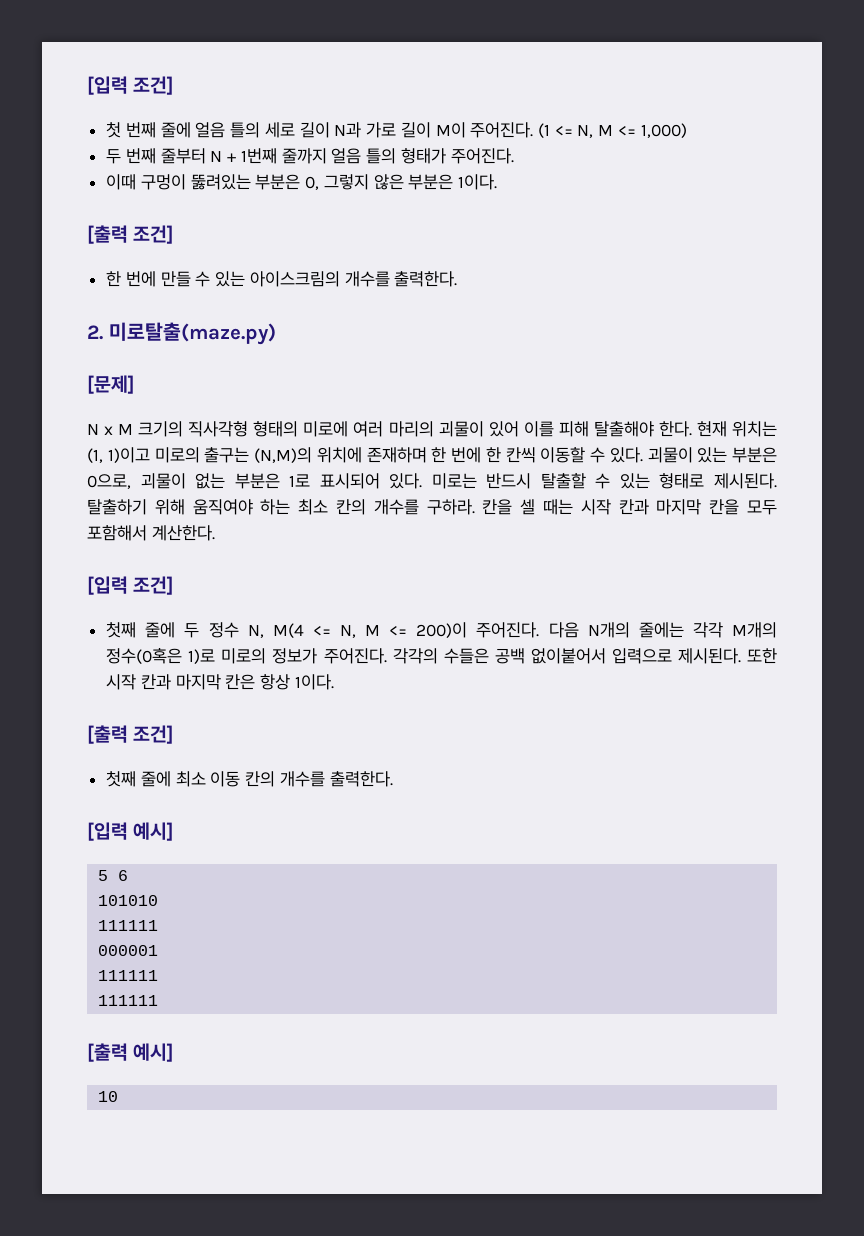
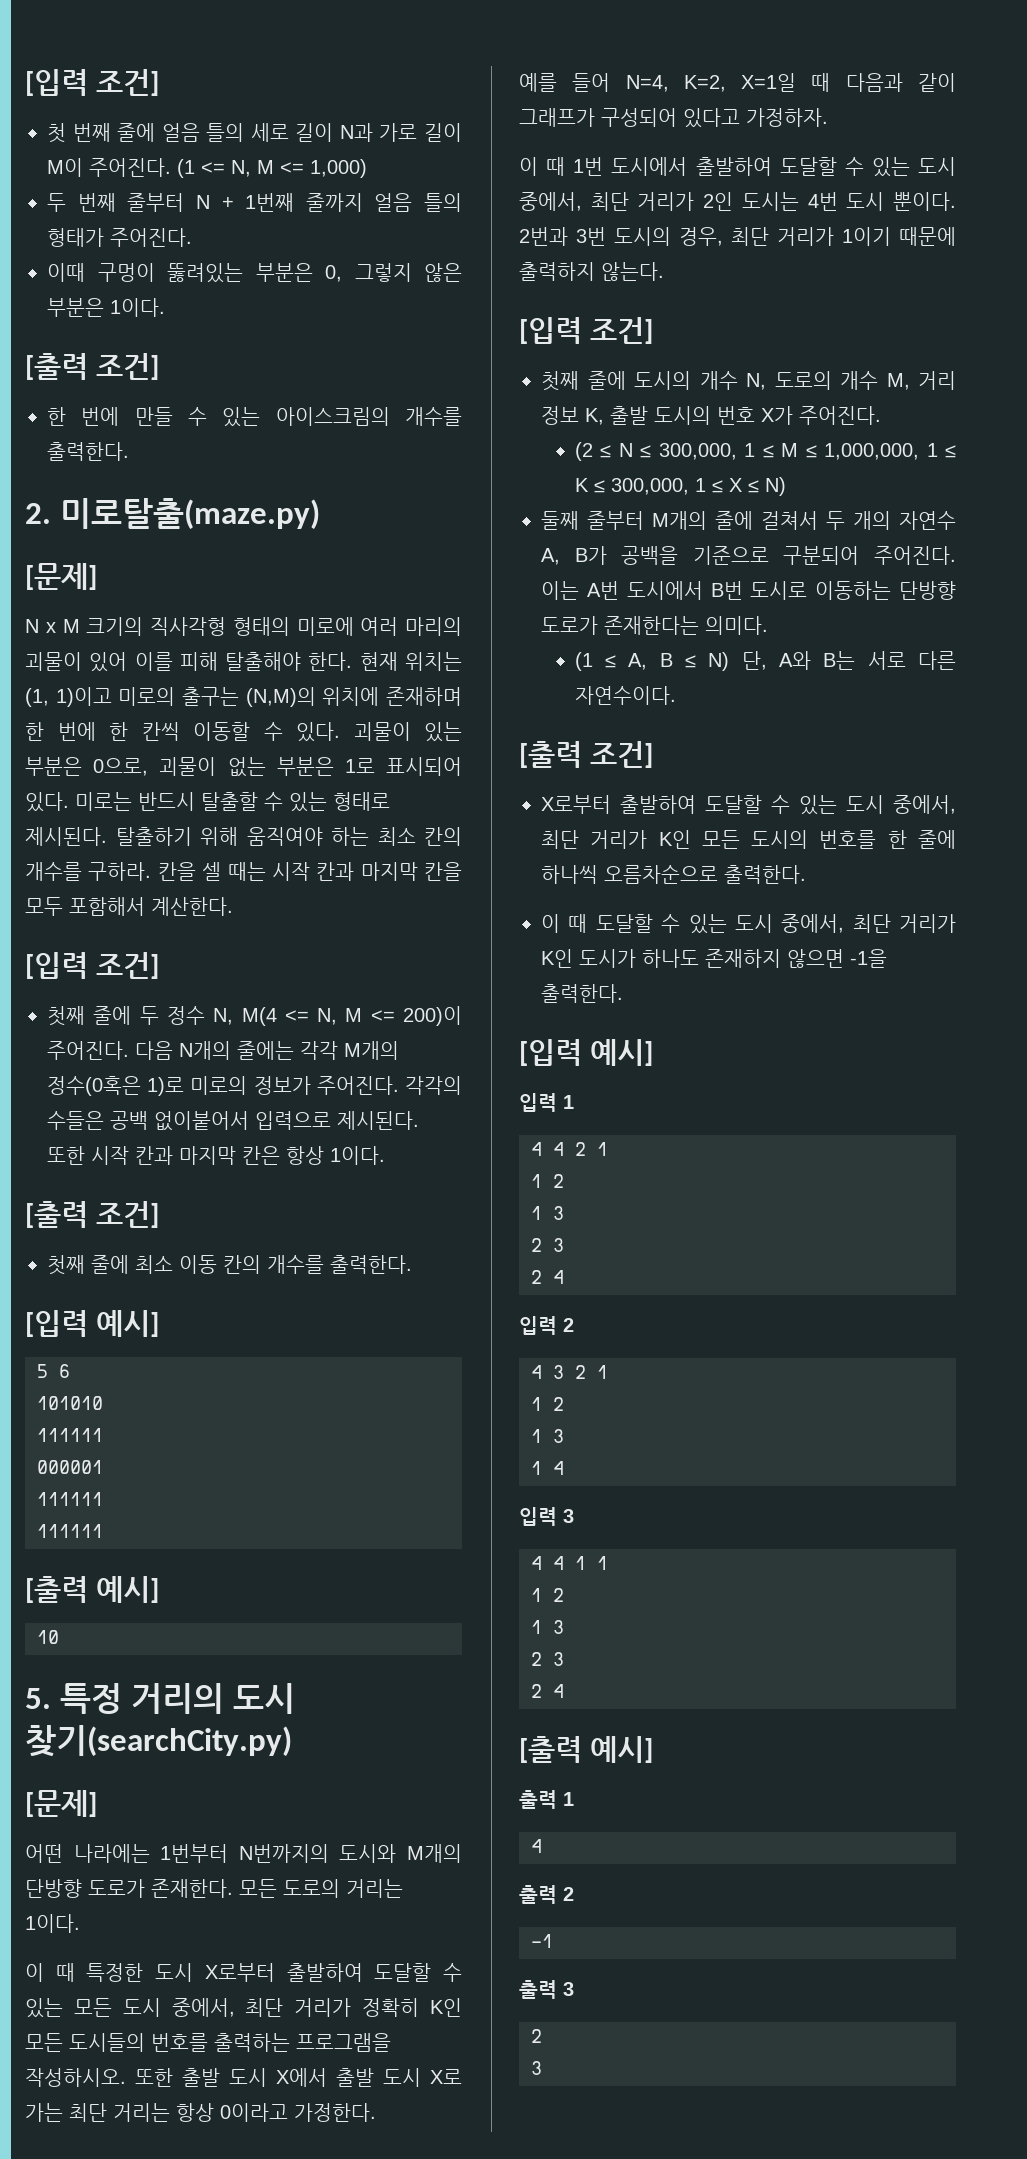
+ 5. 특정 거리의 도시 찾기(searchCity.py)
+ [문제]
+ 어떤 나라에는 1번부터 N번까지의 도시와 M개의 단방향 도로가 존재한다. 모든 도로의 거리는 1이다.
+ 이 때 특정한 도시 X로부터 출발하여 도달할 수 있는 모든 도시 중에서, 최단 거리가 정확히 K인 모든 도시들의 번호를 출력하는 프로그램을 작성하시오. 또한 출발 도시 X에서 출발 도시 X로 가는 최단 거리는 항상 0이라고 가정한다.
+ 예를 들어 N=4, K=2, X=1일 때 다음과 같이 그래프가 구성되어 있다고 가정하자.
+ 이 때 1번 도시에서 출발하여 도달할 수 있는 도시 중에서, 최단 거리가 2인 도시는 4번 도시 뿐이다. 2번과 3번 도시의 경우, 최단 거리가 1이기 때문에 출력하지 않는다.
+ [입력 조건]
+ 첫째 줄에 도시의 개수 N, 도로의 개수 M, 거리 정보 K, 출발 도시의 번호 X가 주어진다.
+ (2 ≤ N ≤ 300,000, 1 ≤ M ≤ 1,000,000, 1 ≤ K ≤ 300,000, 1 ≤ X ≤ N)
+ 둘째 줄부터 M개의 줄에 걸쳐서 두 개의 자연수 A, B가 공백을 기준으로 구분되어 주어진다. 이는 A번 도시에서 B번 도시로 이동하는 단방향 도로가 존재한다는 의미다.
+ (1 ≤ A, B ≤ N) 단, A와 B는 서로 다른 자연수이다.
+ [출력 조건]
+ X로부터 출발하여 도달할 수 있는 도시 중에서, 최단 거리가 K인 모든 도시의 번호를 한 줄에 하나씩 오름차순으로 출력한다.
+ 이 때 도달할 수 있는 도시 중에서, 최단 거리가 K인 도시가 하나도 존재하지 않으면 -1을 출력한다.
+ [입력 예시]
+ 입력 1
+ 4 4 2 1
+ 1 2
+ 1 3
+ 2 3
+ 2 4
+ 입력 2
+ 4 3 2 1
+ 1 2
+ 1 3
+ 1 4
+ 입력 3
+ 4 4 1 1
+ 1 2
+ 1 3
+ 2 3
+ 2 4
+ [출력 예시]
+ 출력 1
+ 4
+ 출력 2
+ -1
+ 출력 3
+ 2
+ 3

